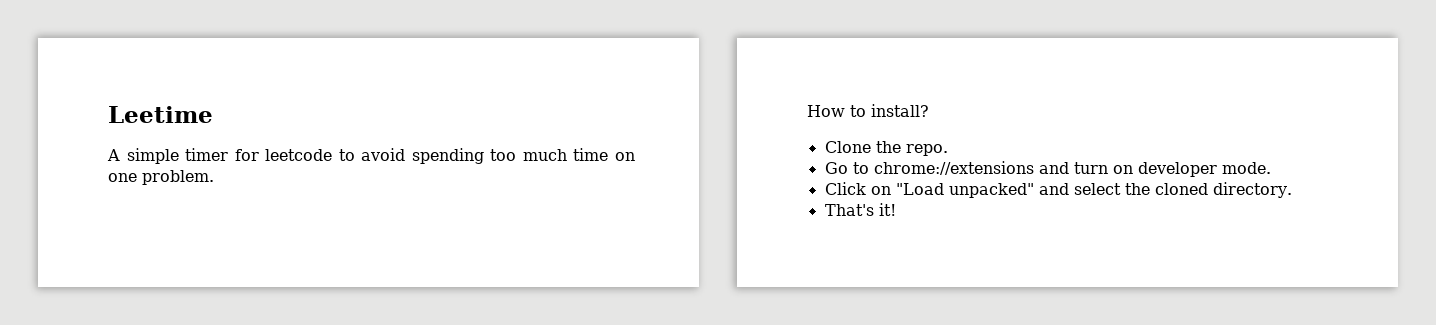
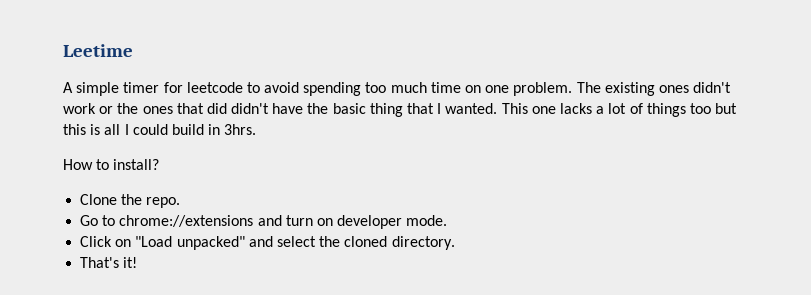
+ The existing ones didn't work or the ones that did didn't have the basic thing that I wanted. This one lacks a lot of things too but this is all I could build in 3hrs.

